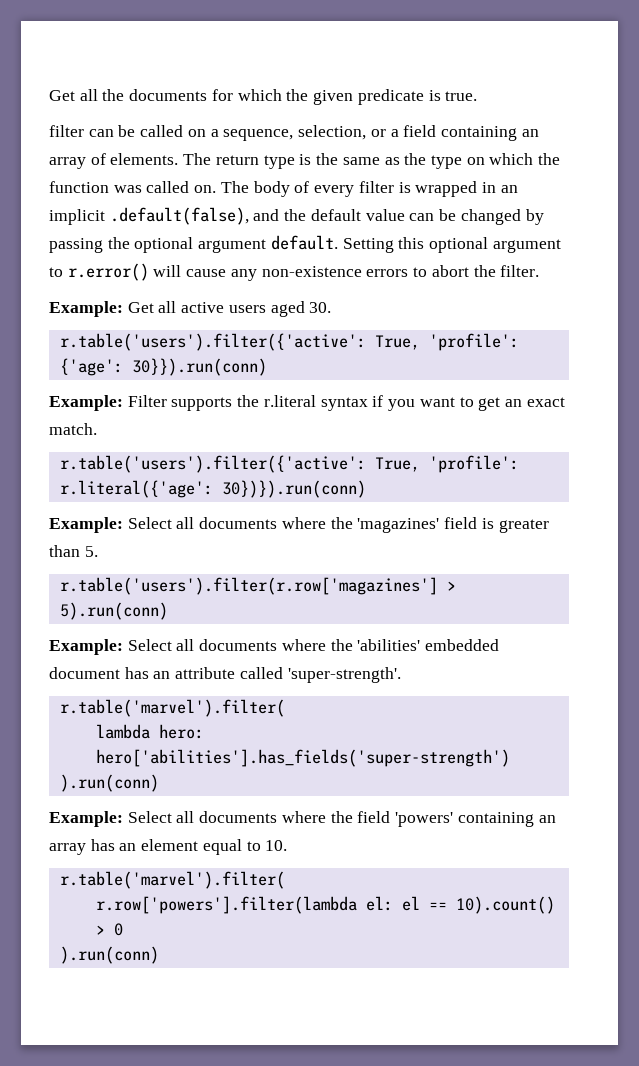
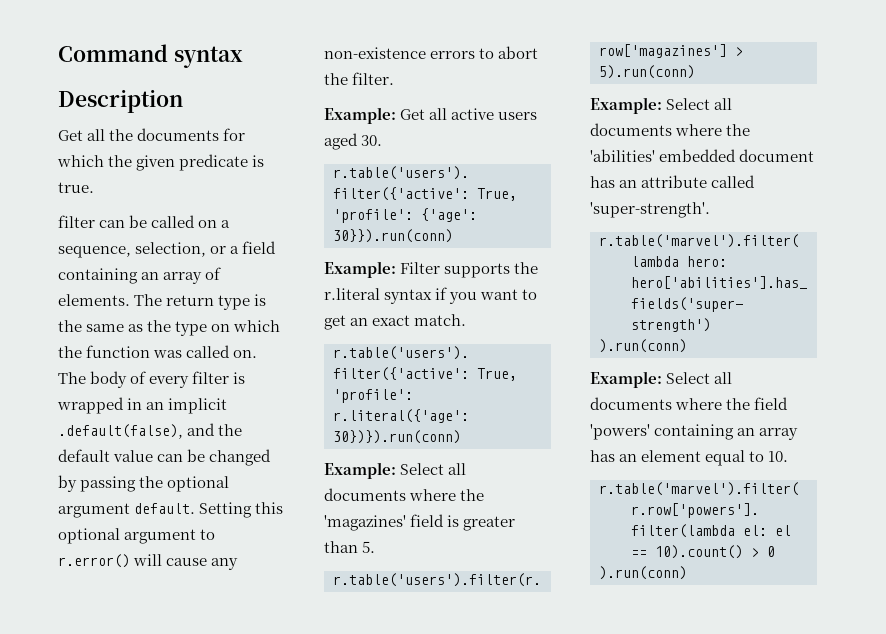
+ Command syntax
+ Description

